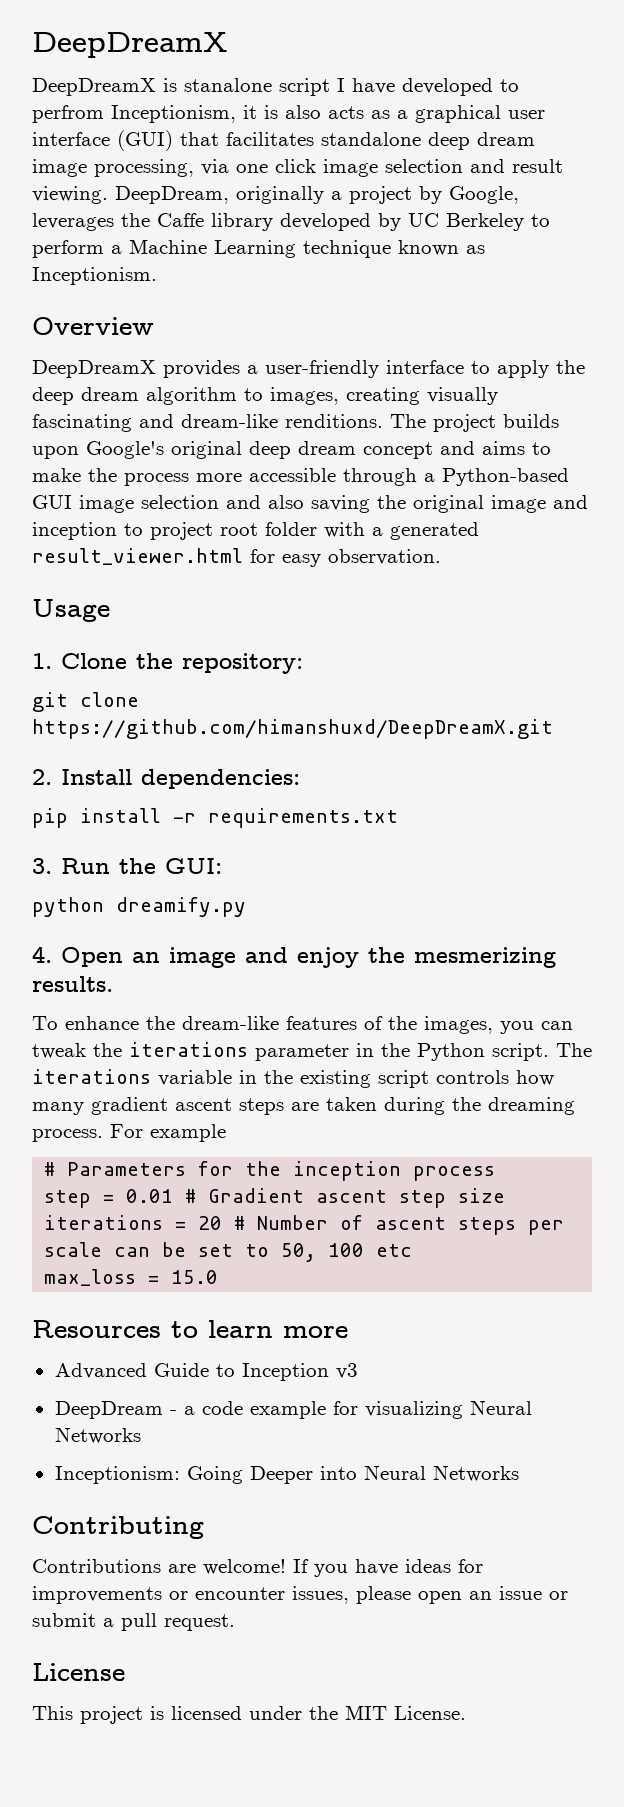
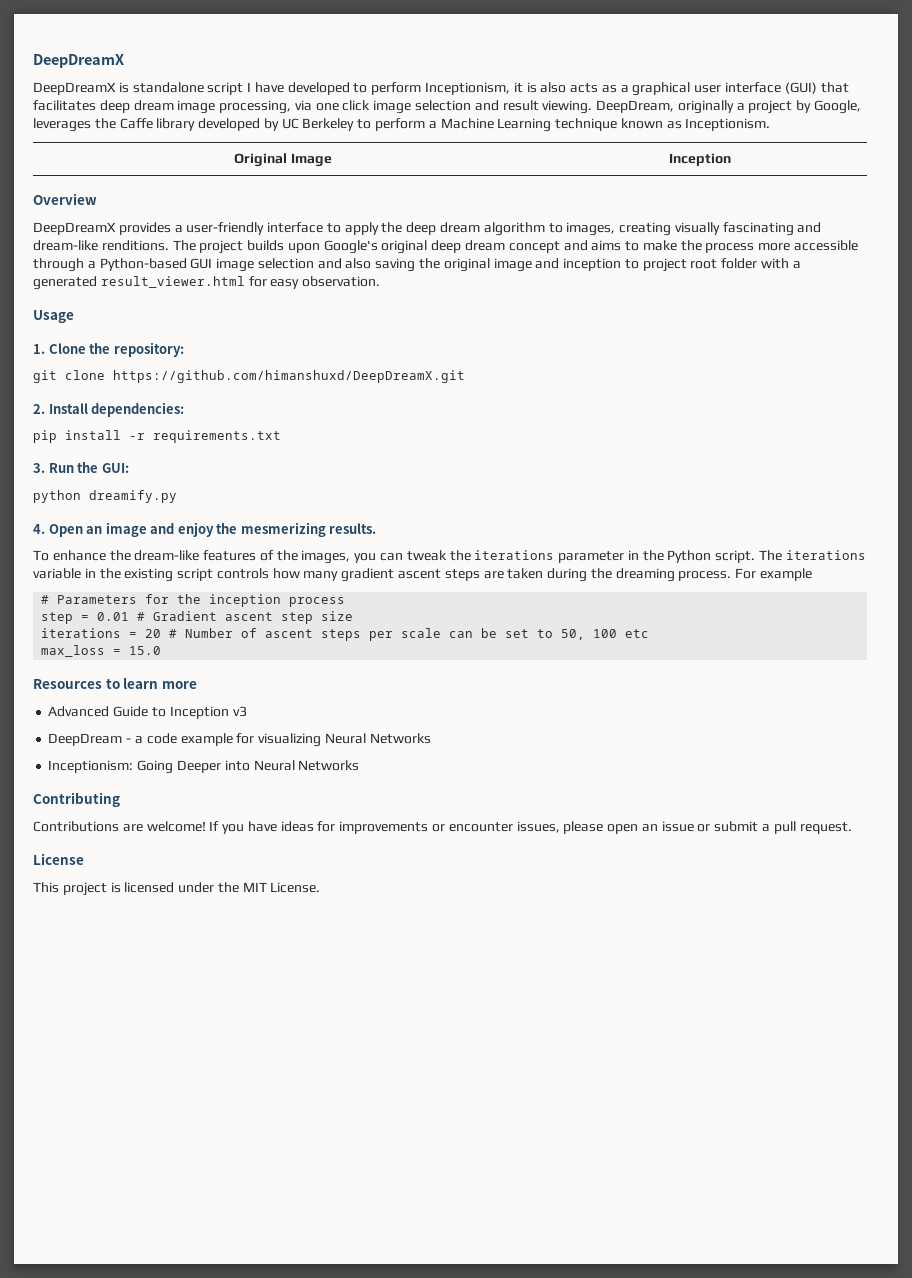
- DeepDreamX is stanalone script I have developed to perfrom Inceptionism, it is also acts as a graphical user interface (GUI) that facilitates standalone deep dream image processing, via one click image selection and result viewing.
+ DeepDreamX is standalone script I have developed to perform Inceptionism, it is also acts as a graphical user interface (GUI) that facilitates deep dream image processing, via one click image selection and result viewing.
+ Original Image | Inception

